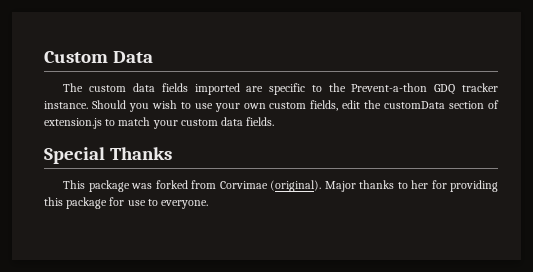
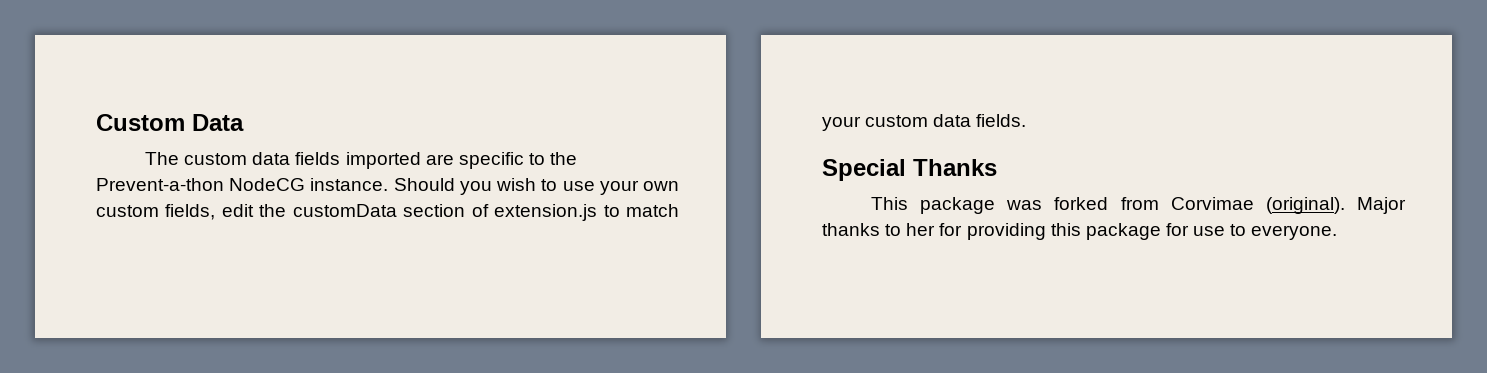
- The custom data fields imported are specific to the Prevent-a-thon GDQ tracker instance.
+ The custom data fields imported are specific to the Prevent-a-thon NodeCG instance.

